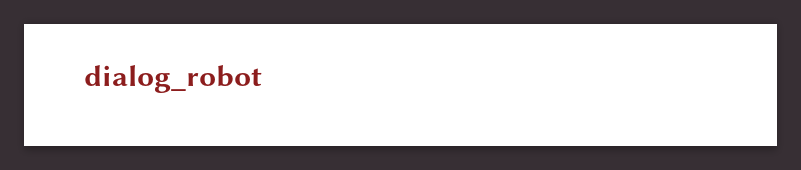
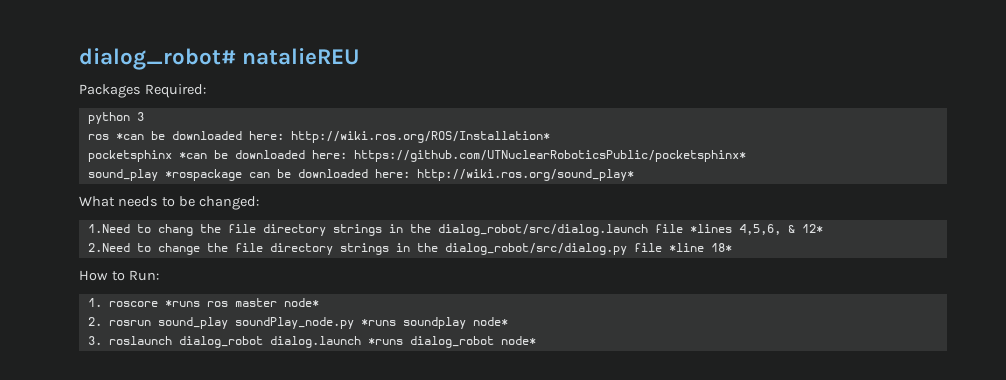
- dialog_robot
+ dialog_robot# natalieREU
+ Packages Required:
+ python 3
+ ros *can be downloaded here: http://wiki.ros.org/ROS/Installation*
+ pocketsphinx *can be downloaded here: https://github.com/UTNuclearRoboticsPublic/pocketsphinx*
+ sound_play *rospackage can be downloaded here: http://wiki.ros.org/sound_play*
+ What needs to be changed:
+ 1.Need to chang the file directory strings in the dialog_robot/src/dialog.launch file *lines 4,5,6, & 12*
+ 2.Need to change the file directory strings in the dialog_robot/src/dialog.py file *line 18*
+ How to Run:
+ 1. roscore *runs ros master node*
+ 2. rosrun sound_play soundPlay_node.py *runs soundplay node*
+ 3. roslaunch dialog_robot dialog.launch *runs dialog_robot node*

